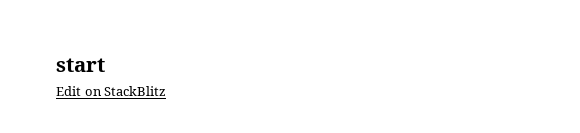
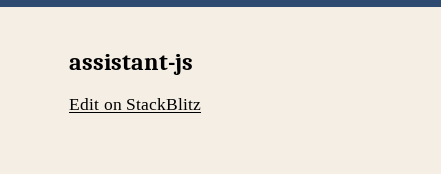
- start
+ assistant-js

